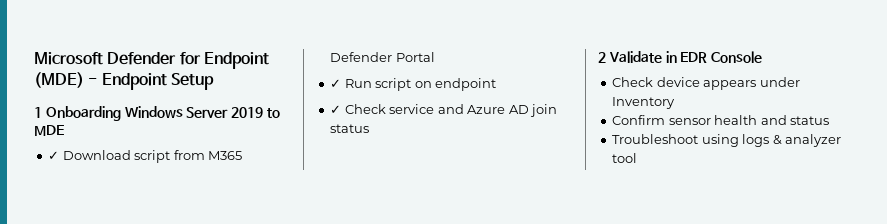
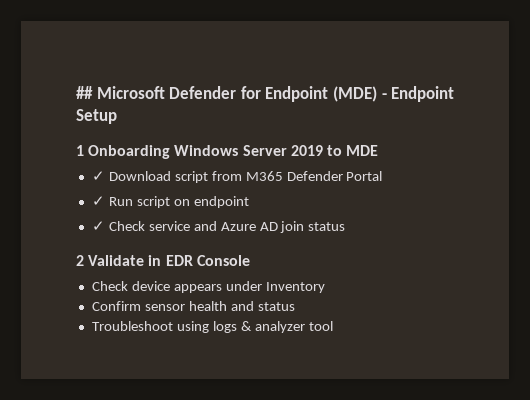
- Microsoft Defender for Endpoint (MDE) - Endpoint Setup
+ ## Microsoft Defender for Endpoint (MDE) - Endpoint Setup

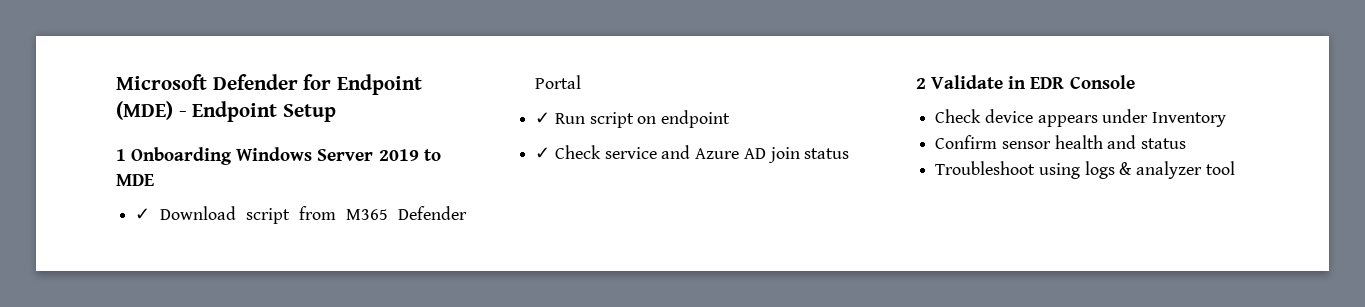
- ## Microsoft Defender for Endpoint (MDE) - Endpoint Setup
+ Microsoft Defender for Endpoint (MDE) - Endpoint Setup

